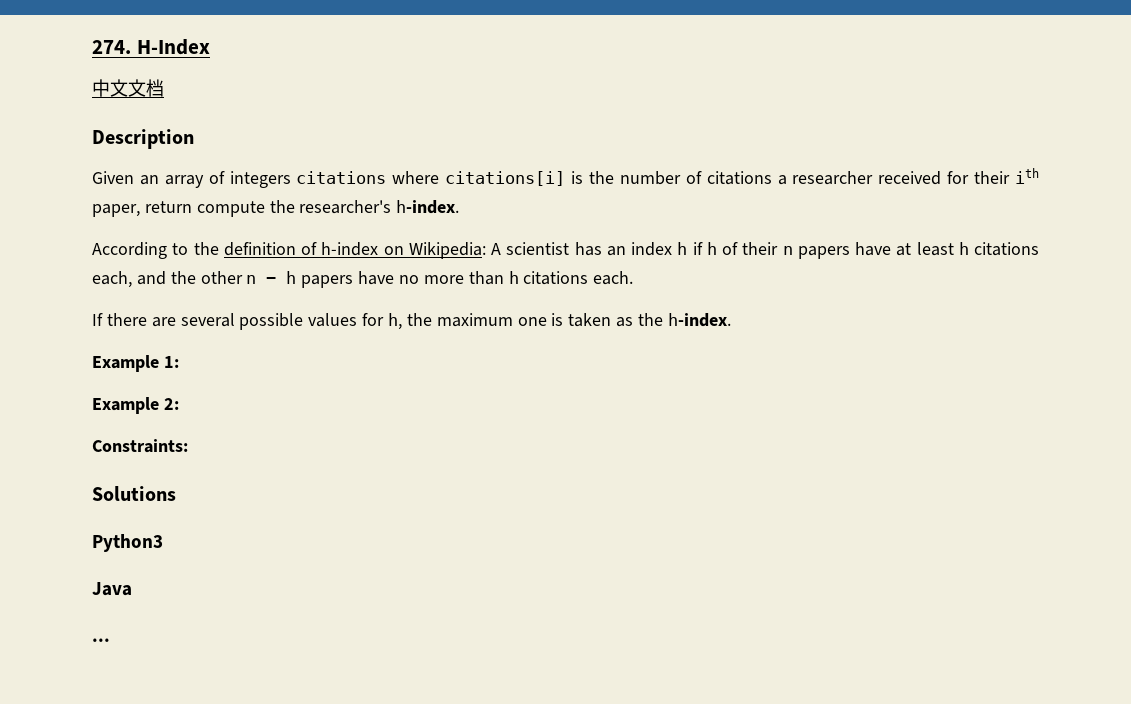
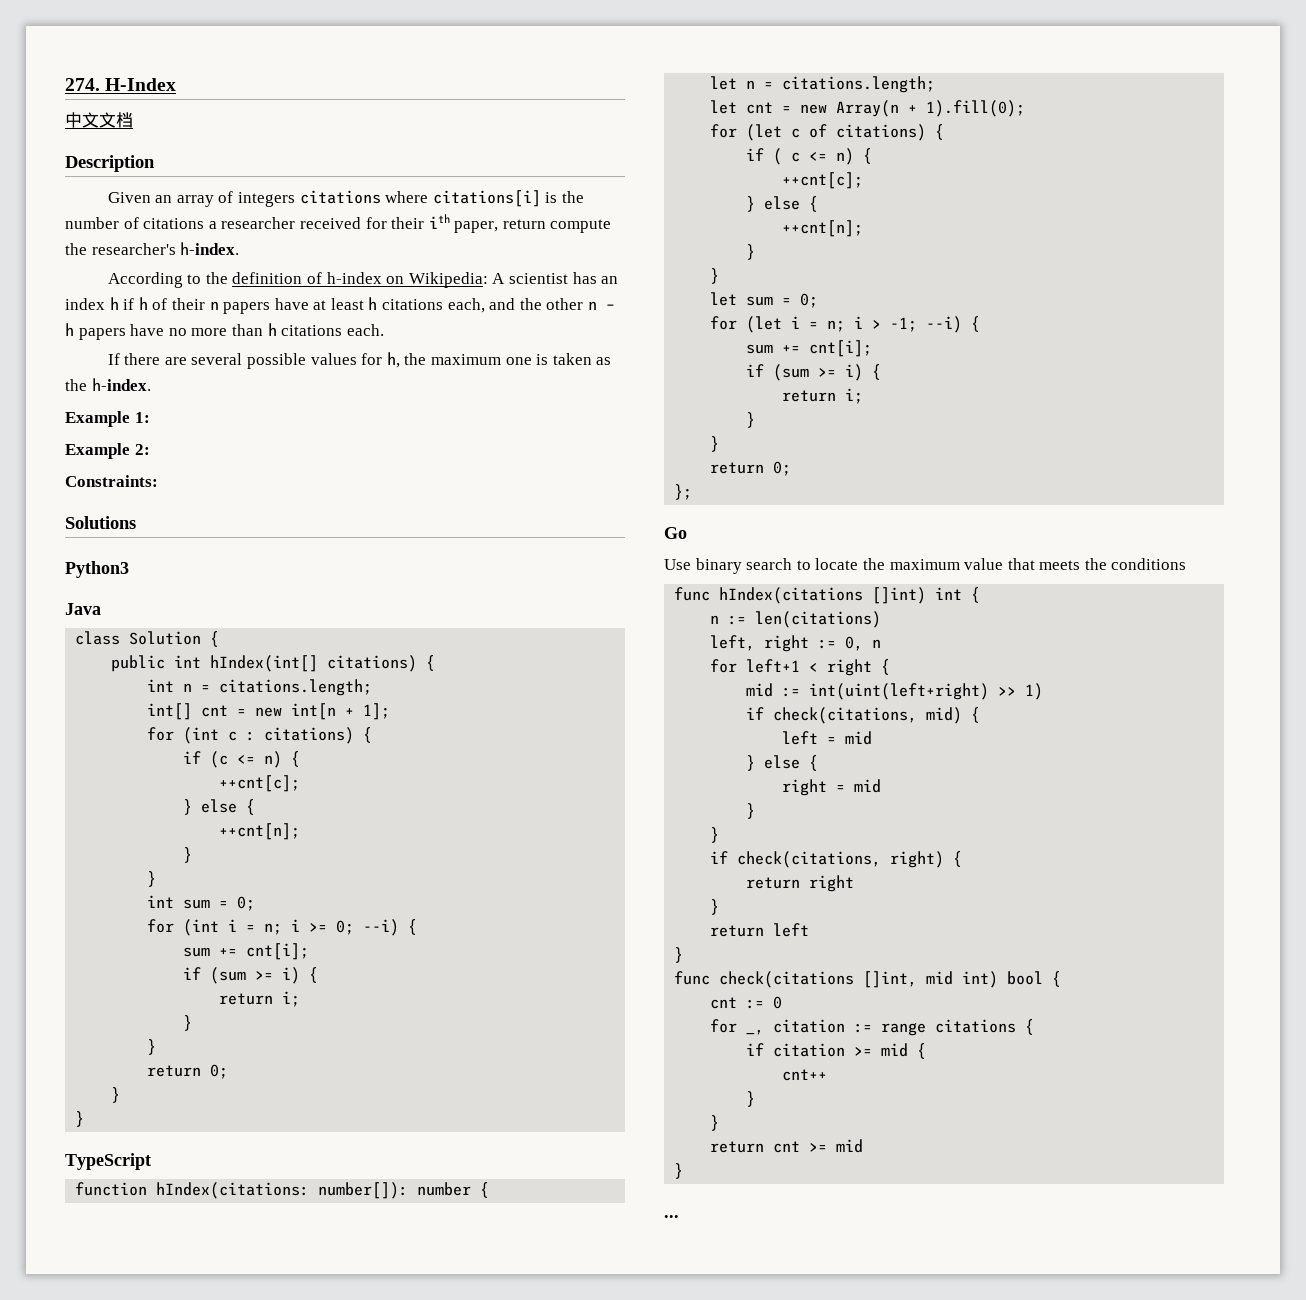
+ class Solution {
+ public int hIndex(int[] citations) {
+ int n = citations.length;
+ int[] cnt = new int[n + 1];
+ for (int c : citations) {
+ if (c <= n) {
+ ++cnt[c];
+ } else {
+ ++cnt[n];
+ }
+ }
+ int sum = 0;
+ for (int i = n; i >= 0; --i) {
+ sum += cnt[i];
+ if (sum >= i) {
+ return i;
+ }
+ }
+ return 0;
+ }
+ }
+ TypeScript
+ function hIndex(citations: number[]): number {
+ let n = citations.length;
+ let cnt = new Array(n + 1).fill(0);
+ for (let c of citations) {
+ if ( c <= n) {
+ ++cnt[c];
+ } else {
+ ++cnt[n];
+ }
+ }
+ let sum = 0;
+ for (let i = n; i > -1; --i) {
+ sum += cnt[i];
+ if (sum >= i) {
+ return i;
+ }
+ }
+ return 0;
+ };
+ Go
+ Use binary search to locate the maximum value that meets the conditions
+ func hIndex(citations []int) int {
+ n := len(citations)
+ left, right := 0, n
+ for left+1 < right {
+ mid := int(uint(left+right) >> 1)
+ if check(citations, mid) {
+ left = mid
+ } else {
+ right = mid
+ }
+ }
+ if check(citations, right) {
+ return right
+ }
+ return left
+ }
+ func check(citations []int, mid int) bool {
+ cnt := 0
+ for _, citation := range citations {
+ if citation >= mid {
+ cnt++
+ }
+ }
+ return cnt >= mid
+ }

